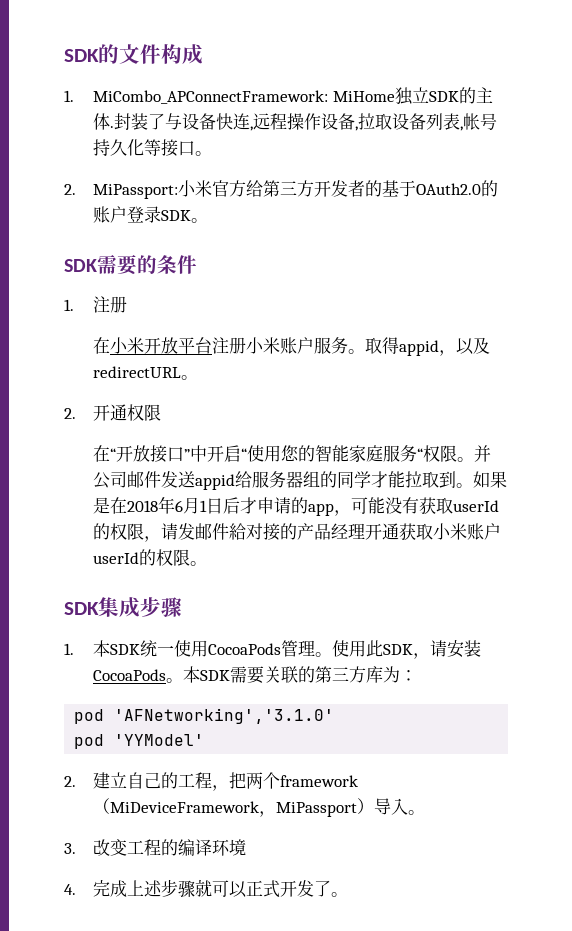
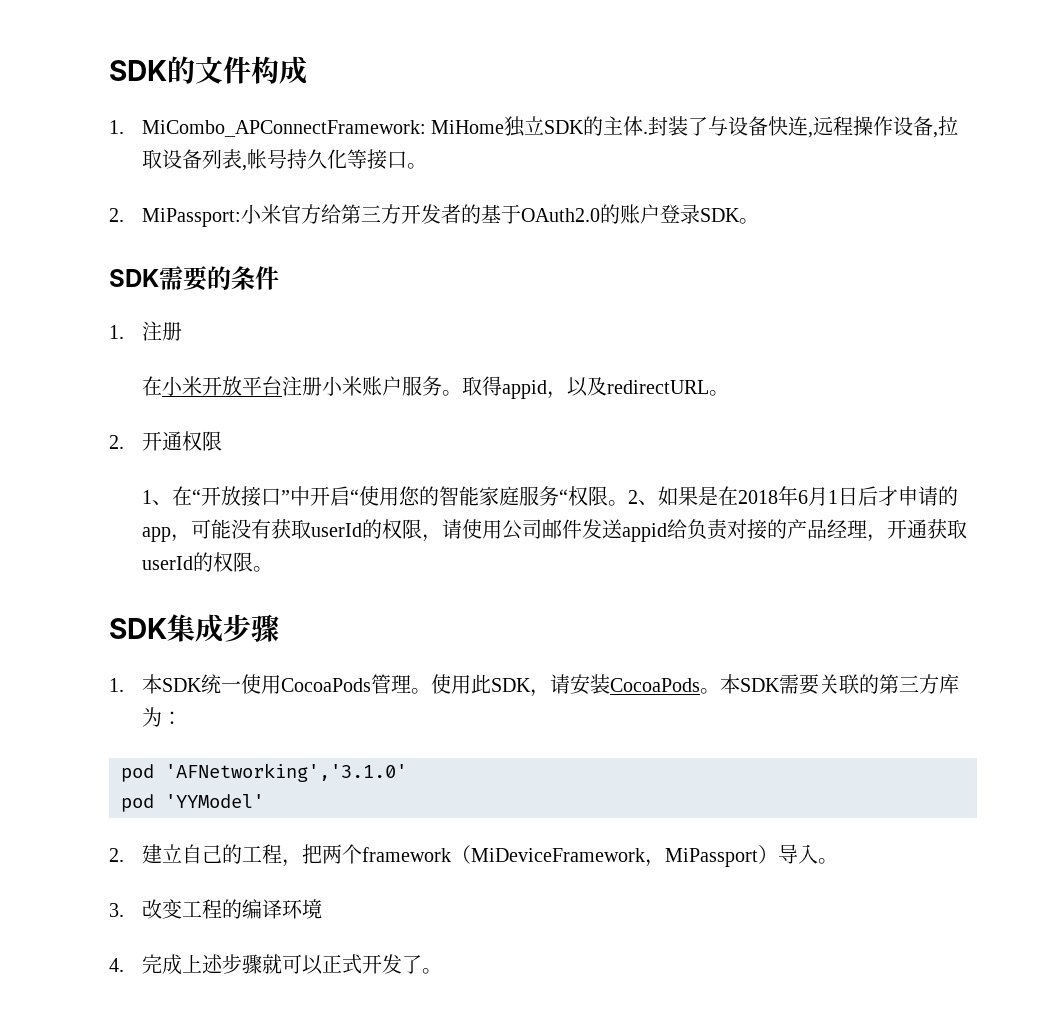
- 在“开放接口”中开启“使用您的智能家庭服务“权限。
+ 1、在“开放接口”中开启“使用您的智能家庭服务“权限。
- 并公司邮件发送appid给服务器组的同学才能拉取到。如果是在2018年6月1日后才申请的app，可能没有获取userId的权限，请发邮件給对接的产品经理开通获取小米账户userId的权限。
+ 2、如果是在2018年6月1日后才申请的app，可能没有获取userId的权限，请使用公司邮件发送appid给负责对接的产品经理，开通获取userId的权限。

